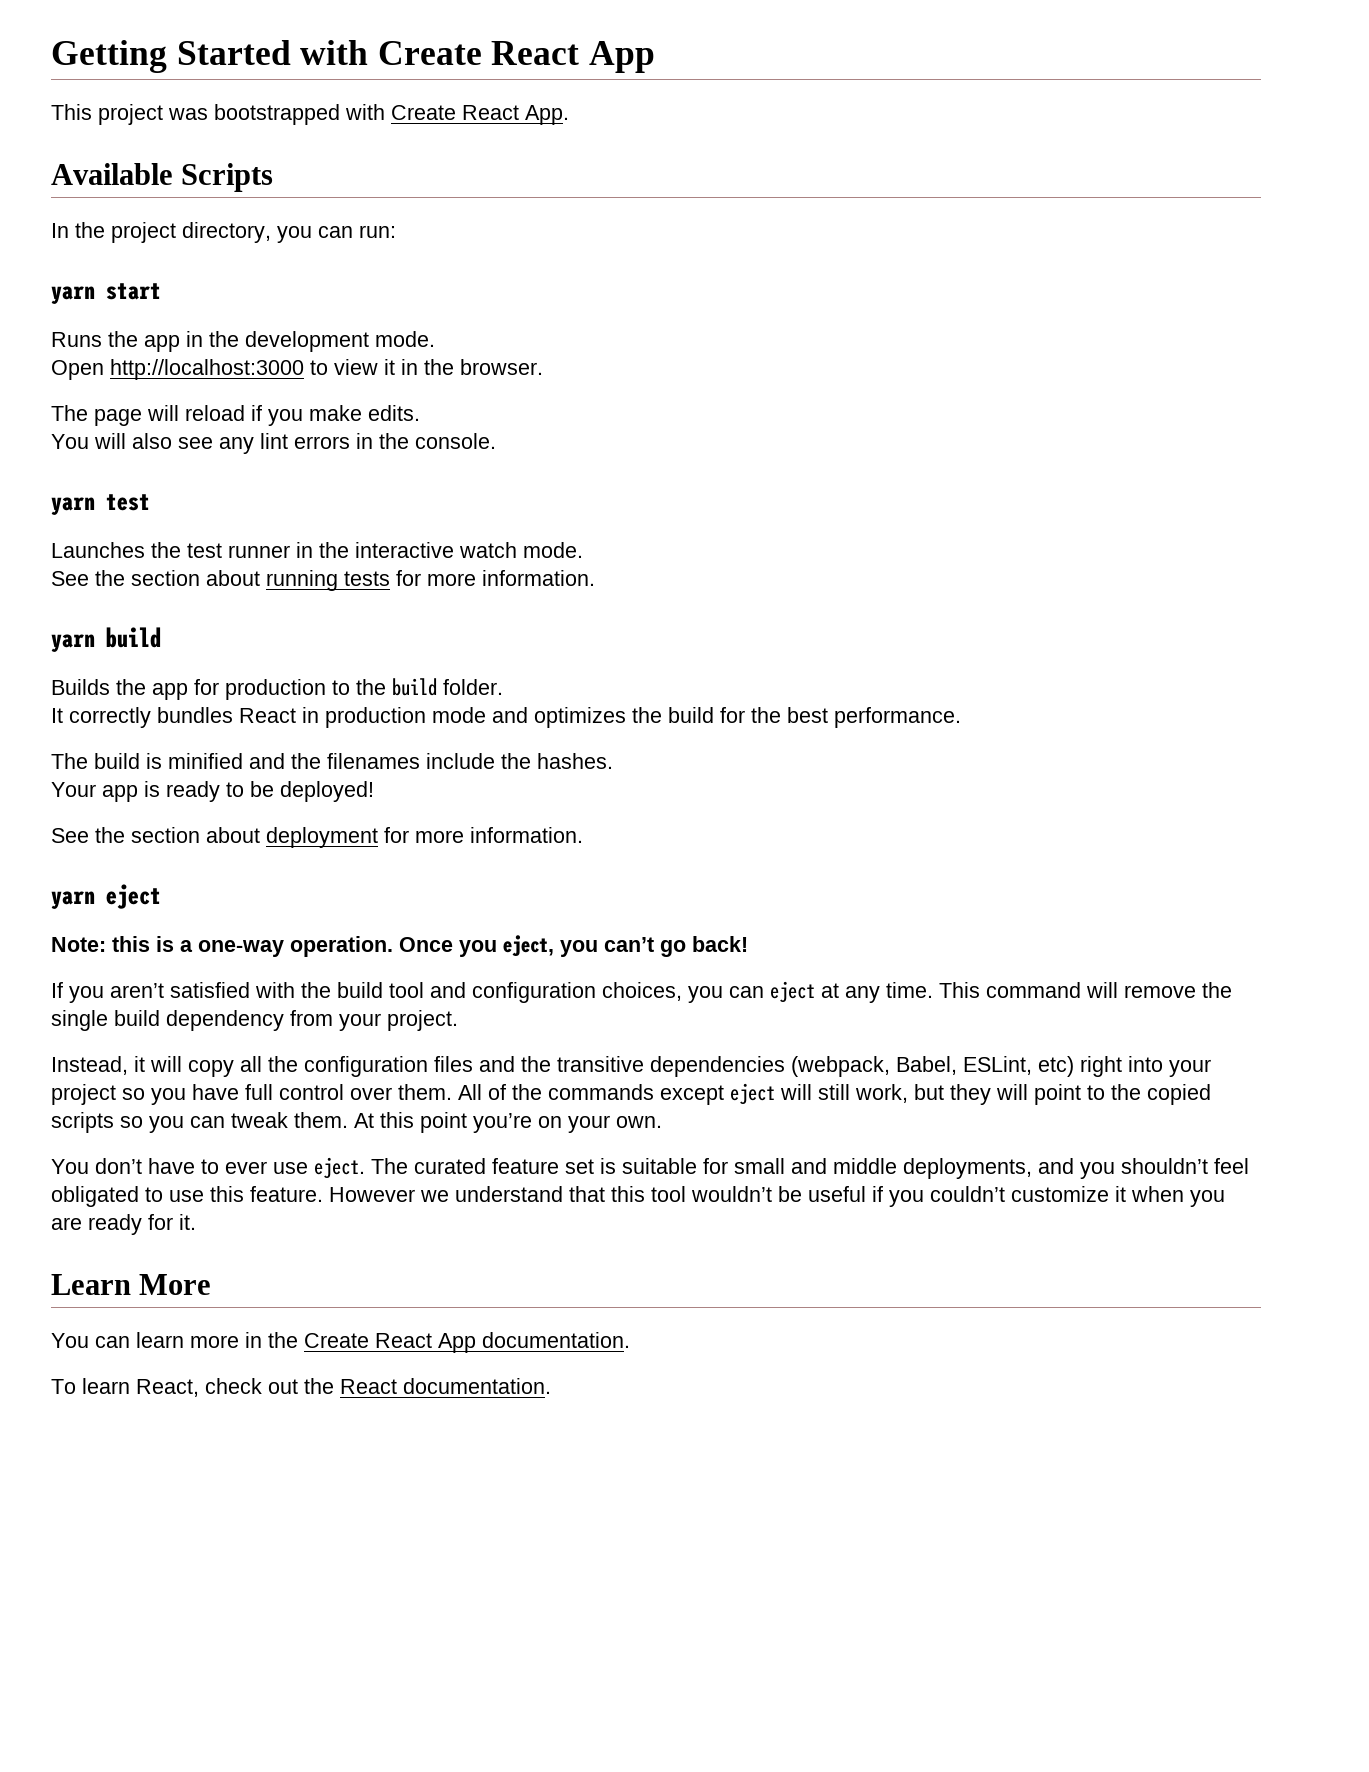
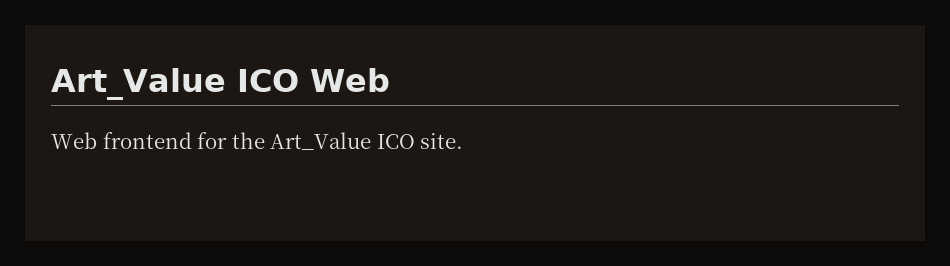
- Getting Started with Create React App
- This project was bootstrapped with Create React App.
- Available Scripts
- In the project directory, you can run:
- yarn start
- Runs the app in the development mode.
- Open http://localhost:3000 to view it in the browser.
- The page will reload if you make edits.
- You will also see any lint errors in the console.
- yarn test
- Launches the test runner in the interactive watch mode.
- See the section about running tests for more information.
- yarn build
- Builds the app for production to the build folder.
- It correctly bundles React in production mode and optimizes the build for the best performance.
- The build is minified and the filenames include the hashes.
- Your app is ready to be deployed!
- See the section about deployment for more information.
- yarn eject
- Note: this is a one-way operation. Once you eject, you can’t go back!
- If you aren’t satisfied with the build tool and configuration choices, you can eject at any time. This command will remove the single build dependency from your project.
- Instead, it will copy all the configuration files and the transitive dependencies (webpack, Babel, ESLint, etc) right into your project so you have full control over them. All of the commands except eject will still work, but they will point to the copied scripts so you can tweak them. At this point you’re on your own.
- You don’t have to ever use eject. The curated feature set is suitable for small and middle deployments, and you shouldn’t feel obligated to use this feature. However we understand that this tool wouldn’t be useful if you couldn’t customize it when you are ready for it.
- Learn More
- You can learn more in the Create React App documentation.
- To learn React, check out the React documentation.
+ Art_Value ICO Web
+ Web frontend for the Art_Value ICO site.

